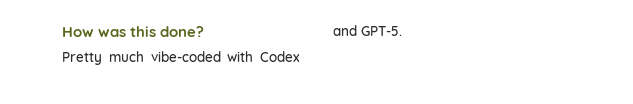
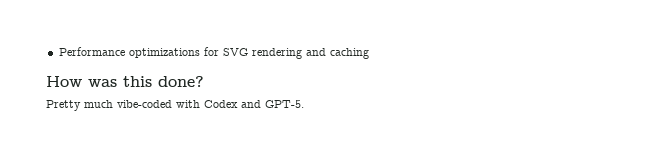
+ Performance optimizations for SVG rendering and caching

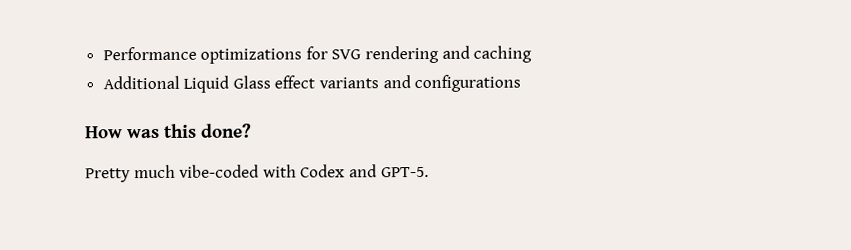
+ Additional Liquid Glass effect variants and configurations

